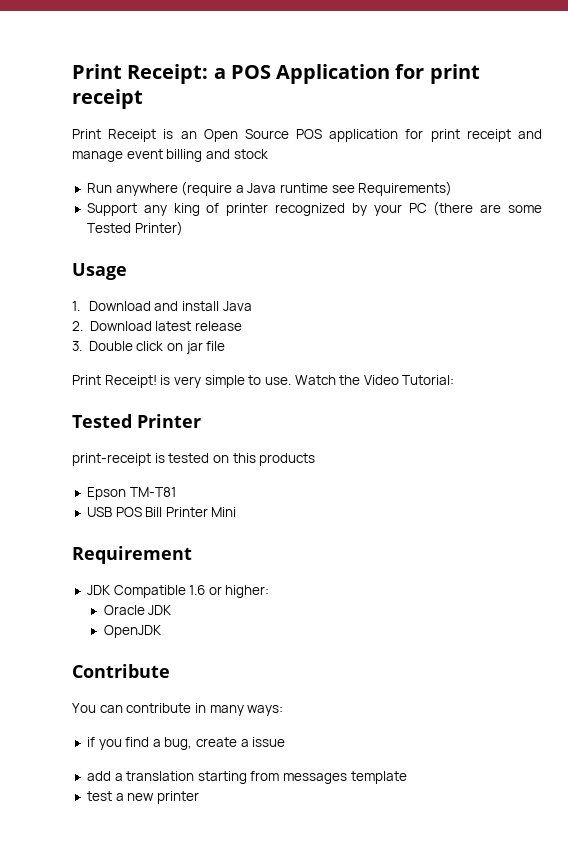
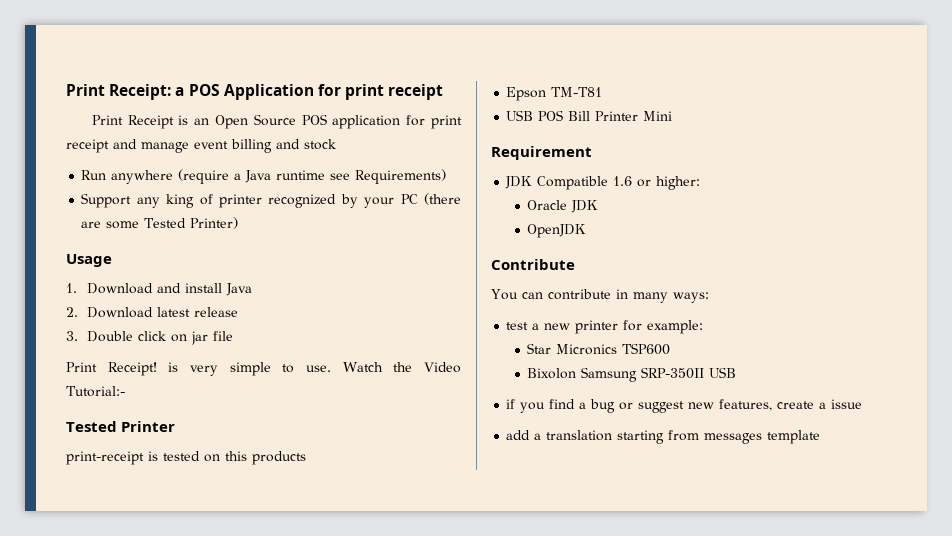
- Watch the Video Tutorial:
+ Watch the Video Tutorial:-
+ test a new printer for example:
+ Star Micronics TSP600
+ Bixolon Samsung SRP-350II USB
- if you find a bug, create a issue
+ if you find a bug or suggest new features, create a issue
- test a new printer

